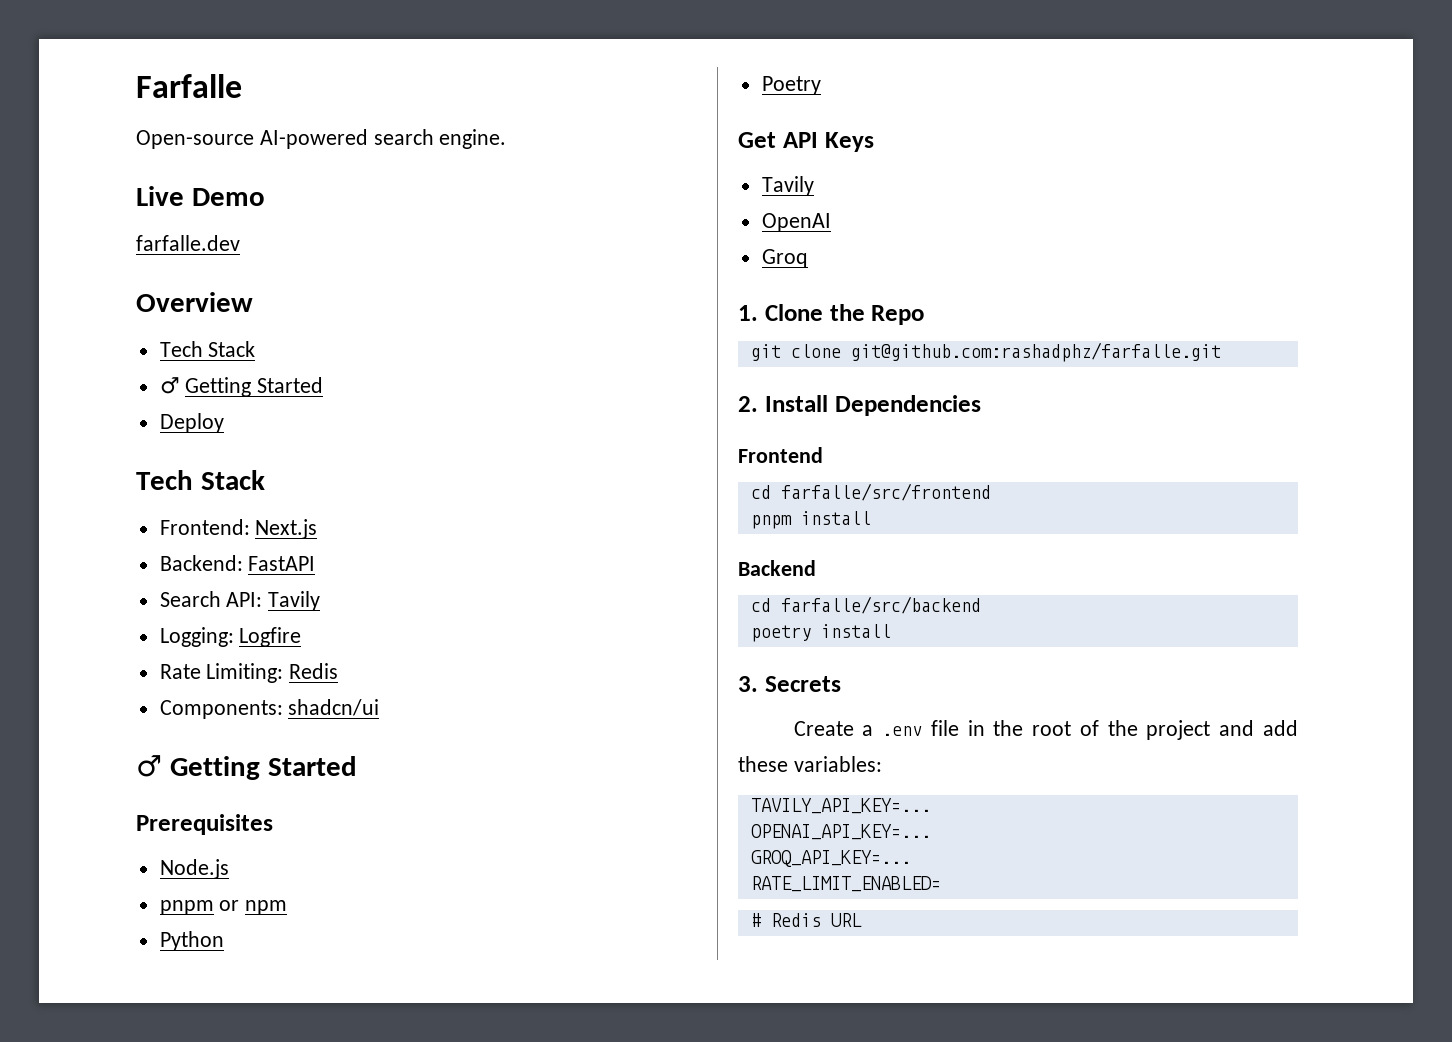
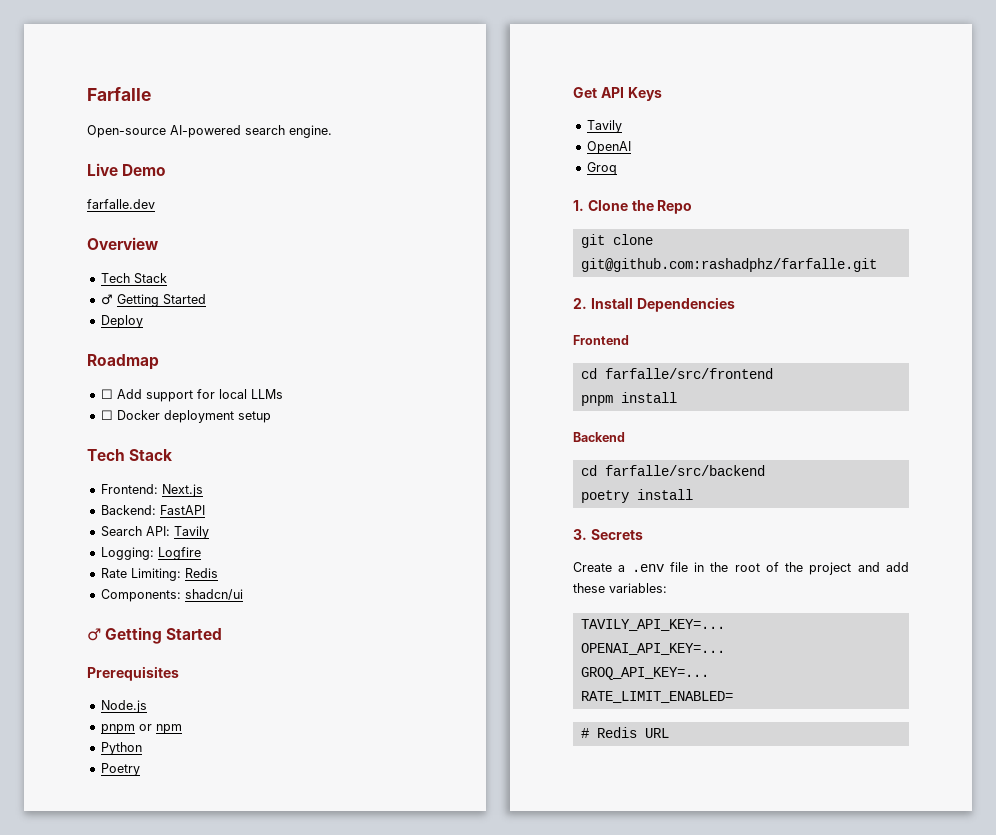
+ Roadmap
+ ☐ Add support for local LLMs
+ ☐ Docker deployment setup

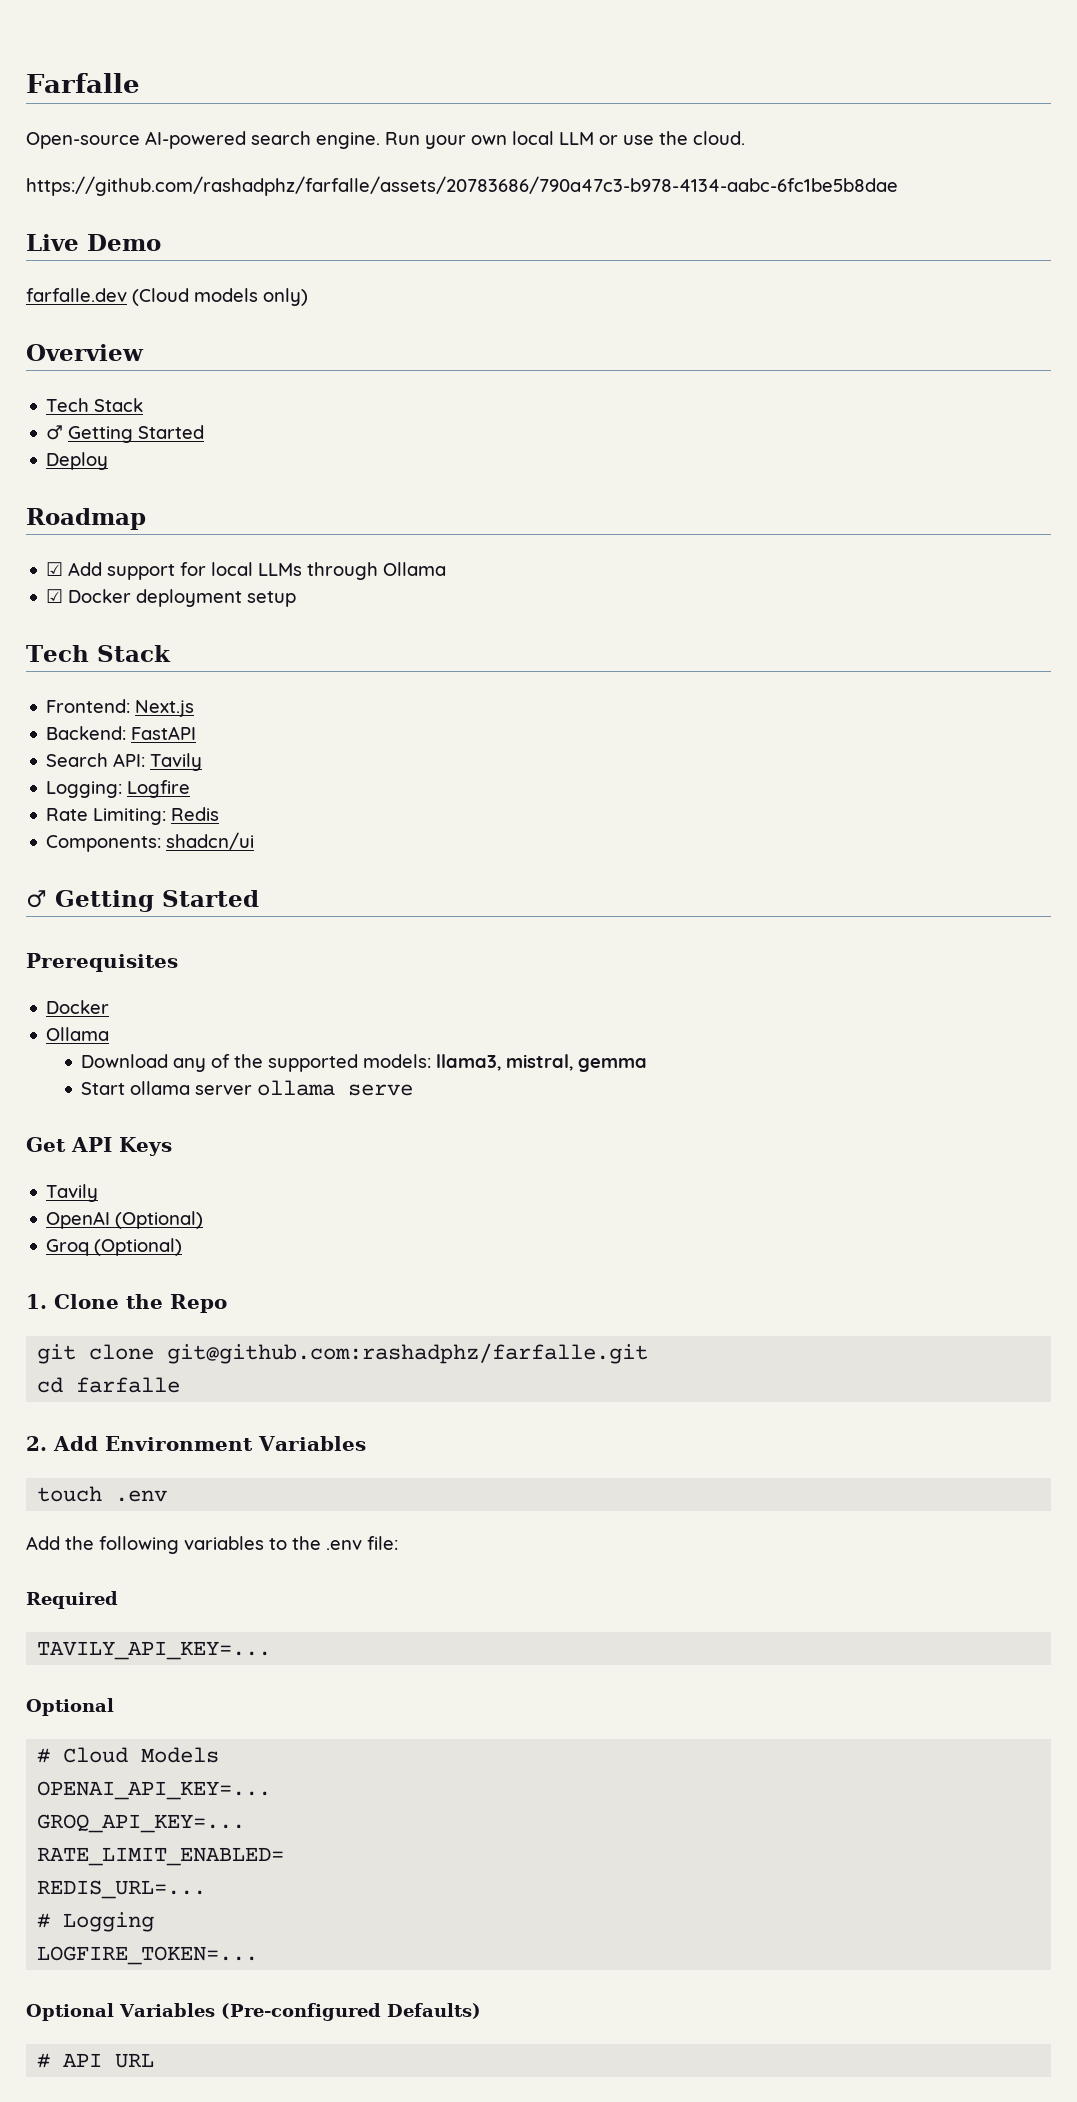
+ Run your own local LLM or use the cloud.
+ https://github.com/rashadphz/farfalle/assets/20783686/790a47c3-b978-4134-aabc-6fc1be5b8dae
- farfalle.dev
+ farfalle.dev (Cloud models only)
- ☐ Add support for local LLMs
- ☐ Docker deployment setup
+ ☑ Add support for local LLMs through Ollama
+ ☑ Docker deployment setup
  Prerequisites
- Node.js
- pnpm or npm
- Python
- Poetry
+ Docker
+ Ollama
+ Download any of the supported models: llama3, mistral, gemma
+ Start ollama server ollama serve
- OpenAI
+ OpenAI (Optional)
- Groq
+ Groq (Optional)
+ cd farfalle
- 2. Install Dependencies
- Frontend
- cd farfalle/src/frontend
- pnpm install
- Backend
- cd farfalle/src/backend
- poetry install
- 3. Secrets
- Create a .env file in the root of the project and add these variables:
+ 2. Add Environment Variables
+ touch .env
+ Add the following variables to the .env file:
+ Required
  TAVILY_API_KEY=...
+ Optional
+ # Cloud Models
- # Redis URL
+ REDIS_URL=...
+ # Logging
+ LOGFIRE_TOKEN=...
+ Optional Variables (Pre-configured Defaults)
+ # API URL

